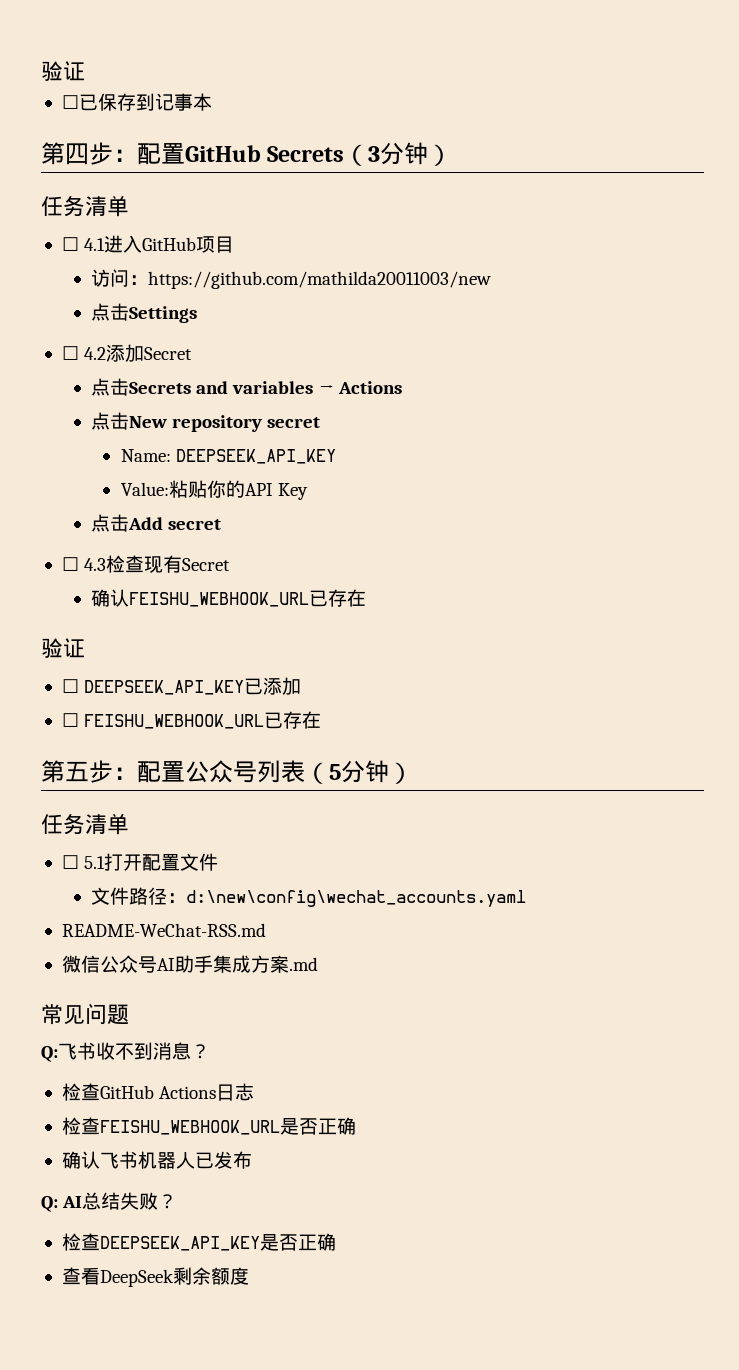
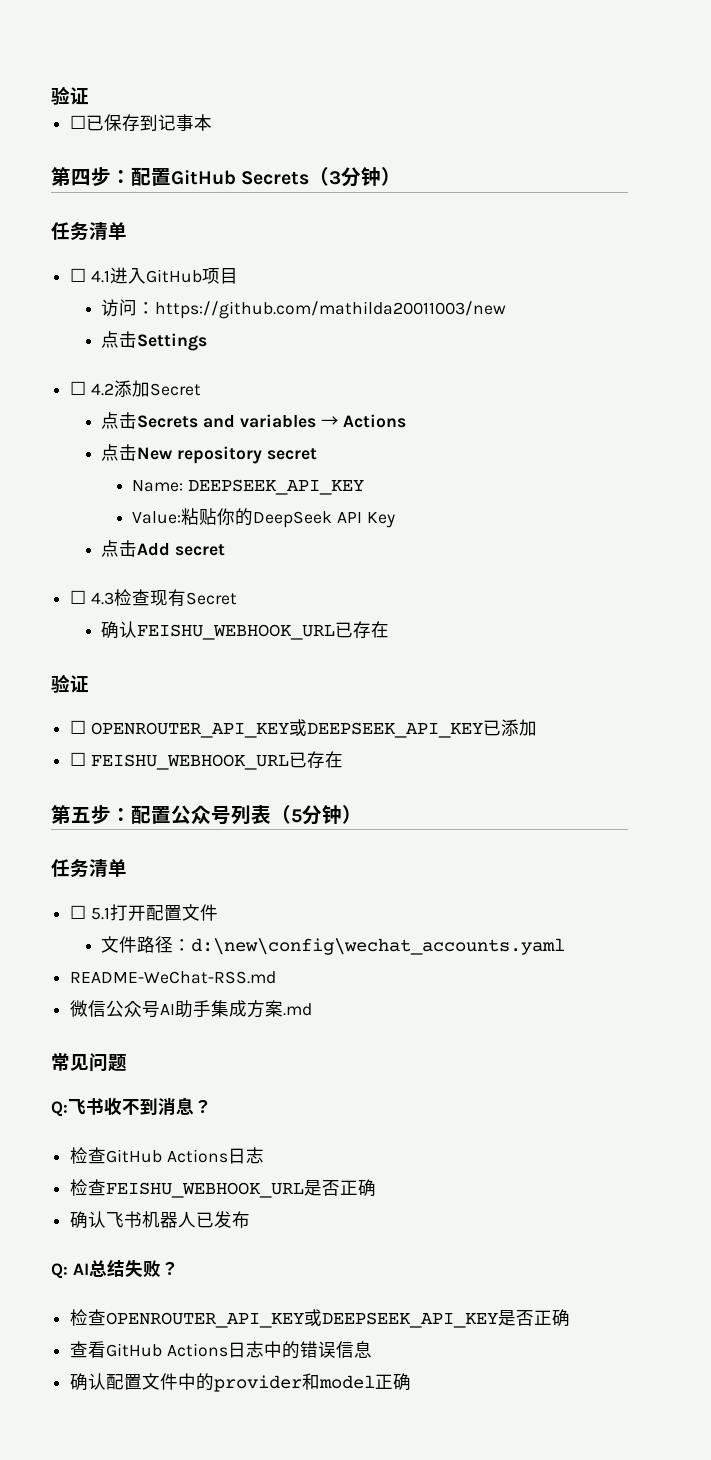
- Value:粘贴你的API Key
+ Value:粘贴你的DeepSeek API Key
- ☐ DEEPSEEK_API_KEY已添加
+ ☐ OPENROUTER_API_KEY或DEEPSEEK_API_KEY已添加
- 检查DEEPSEEK_API_KEY是否正确
+ 检查OPENROUTER_API_KEY或DEEPSEEK_API_KEY是否正确
- 查看DeepSeek剩余额度
+ 查看GitHub Actions日志中的错误信息
+ 确认配置文件中的provider和model正确

